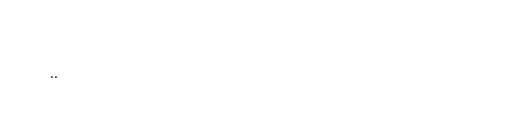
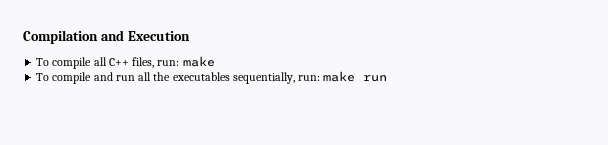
- ..
+ Compilation and Execution
+ To compile all C++ files, run: make
+ To compile and run all the executables sequentially, run: make run

